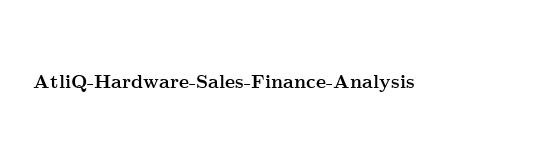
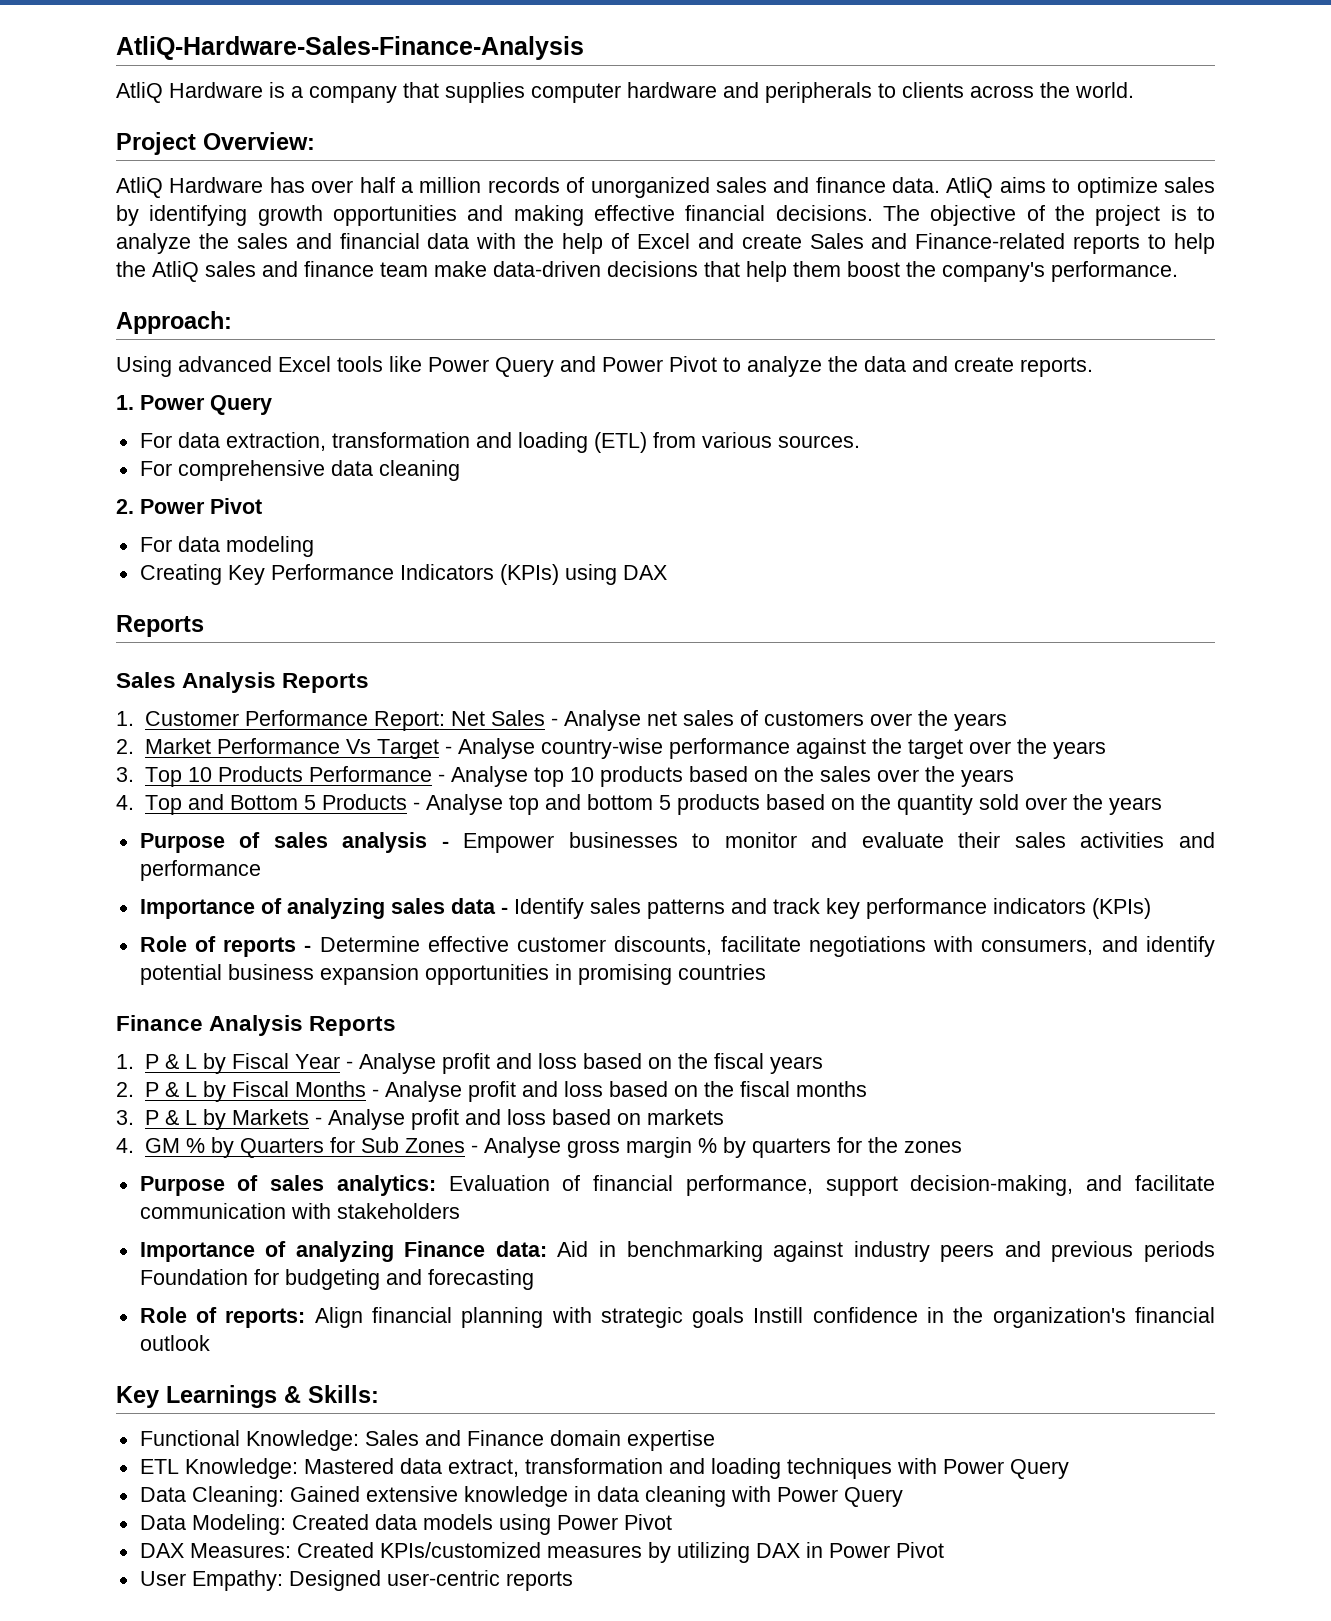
+ AtliQ Hardware is a company that supplies computer hardware and peripherals to clients across the world.
+ Project Overview:
+ AtliQ Hardware has over half a million records of unorganized sales and finance data. AtliQ aims to optimize sales by identifying growth opportunities and making effective financial decisions. The objective of the project is to analyze the sales and financial data with the help of Excel and create Sales and Finance-related reports to help the AtliQ sales and finance team make data-driven decisions that help them boost the company's performance.
+ Approach:
+ Using advanced Excel tools like Power Query and Power Pivot to analyze the data and create reports.
+ 1. Power Query
+ For data extraction, transformation and loading (ETL) from various sources.
+ For comprehensive data cleaning
+ 2. Power Pivot
+ For data modeling
+ Creating Key Performance Indicators (KPIs) using DAX
+ Reports
+ Sales Analysis Reports
+ 1. Customer Performance Report: Net Sales - Analyse net sales of customers over the years
+ 2. Market Performance Vs Target - Analyse country-wise performance against the target over the years
+ 3. Top 10 Products Performance - Analyse top 10 products based on the sales over the years
+ 4. Top and Bottom 5 Products - Analyse top and bottom 5 products based on the quantity sold over the years
+ Purpose of sales analysis - Empower businesses to monitor and evaluate their sales activities and performance
+ Importance of analyzing sales data - Identify sales patterns and track key performance indicators (KPIs)
+ Role of reports - Determine effective customer discounts, facilitate negotiations with consumers, and identify potential business expansion opportunities in promising countries
+ Finance Analysis Reports
+ 1. P & L by Fiscal Year - Analyse profit and loss based on the fiscal years
+ 2. P & L by Fiscal Months - Analyse profit and loss based on the fiscal months
+ 3. P & L by Markets - Analyse profit and loss based on markets
+ 4. GM % by Quarters for Sub Zones - Analyse gross margin % by quarters for the zones
+ Purpose of sales analytics: Evaluation of financial performance, support decision-making, and facilitate communication with stakeholders
+ Importance of analyzing Finance data: Aid in benchmarking against industry peers and previous periods Foundation for budgeting and forecasting
+ Role of reports: Align financial planning with strategic goals Instill confidence in the organization's financial outlook
+ Key Learnings & Skills:
+ Functional Knowledge: Sales and Finance domain expertise
+ ETL Knowledge: Mastered data extract, transformation and loading techniques with Power Query
+ Data Cleaning: Gained extensive knowledge in data cleaning with Power Query
+ Data Modeling: Created data models using Power Pivot
+ DAX Measures: Created KPIs/customized measures by utilizing DAX in Power Pivot
+ User Empathy: Designed user-centric reports

